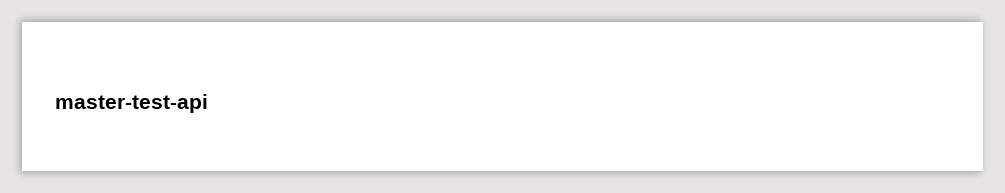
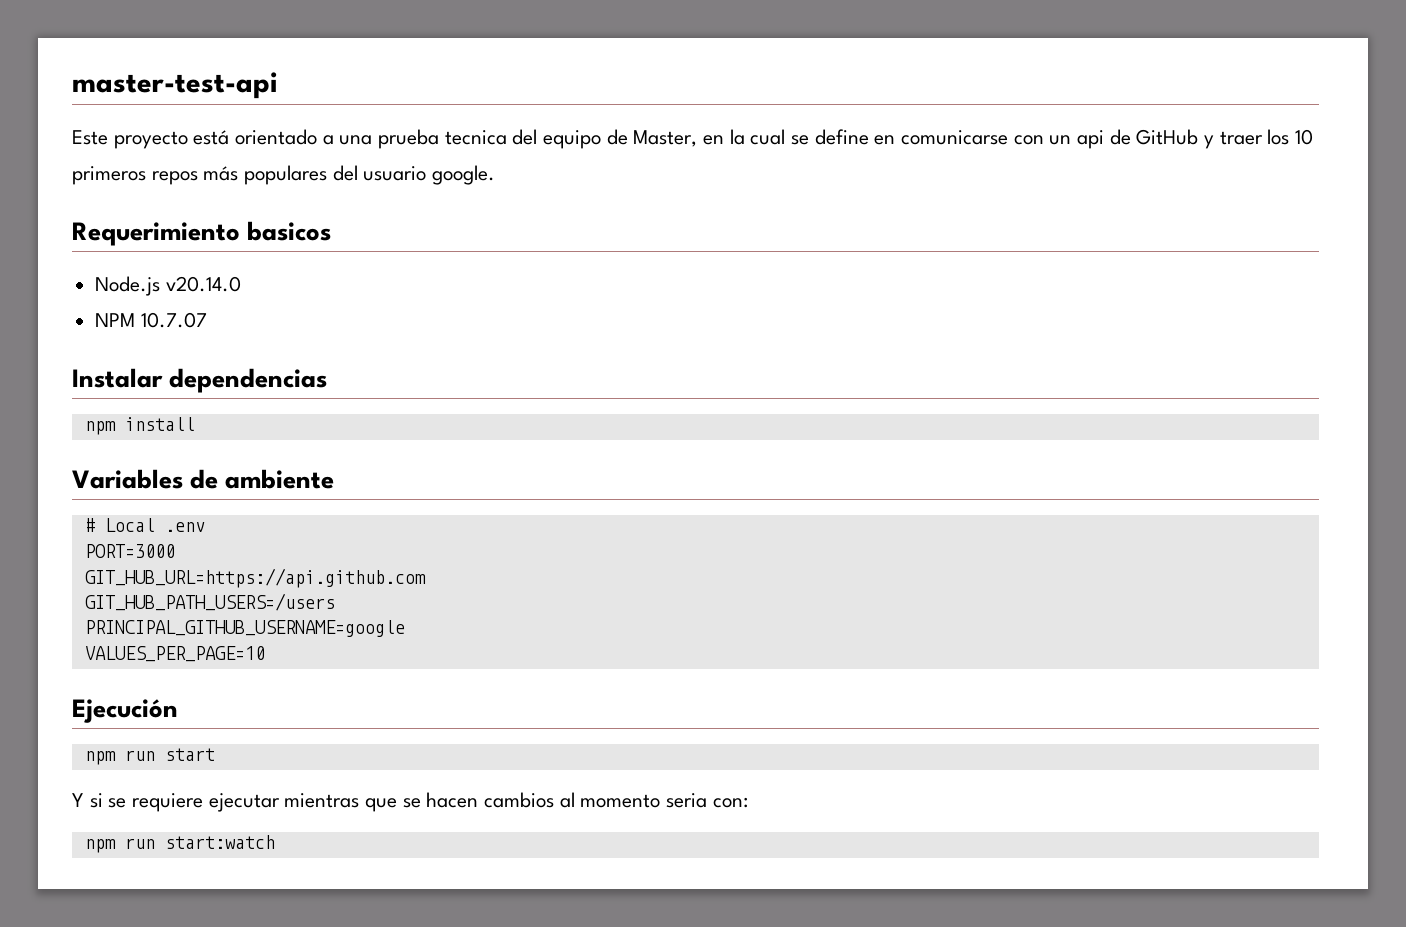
+ Este proyecto está orientado a una prueba tecnica del equipo de Master, en la cual se define en comunicarse con un api de GitHub y traer los 10 primeros repos más populares del usuario google.
+ Requerimiento basicos
+ Node.js v20.14.0
+ NPM 10.7.07
+ Instalar dependencias
+ npm install
+ Variables de ambiente
+ # Local .env
+ PORT=3000
+ GIT_HUB_URL=https://api.github.com
+ GIT_HUB_PATH_USERS=/users
+ PRINCIPAL_GITHUB_USERNAME=google
+ VALUES_PER_PAGE=10
+ Ejecución
+ npm run start
+ Y si se requiere ejecutar mientras que se hacen cambios al momento seria con:
+ npm run start:watch

